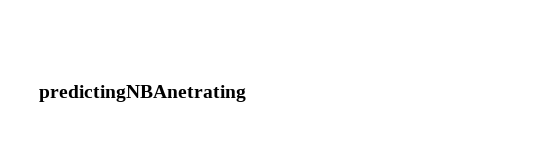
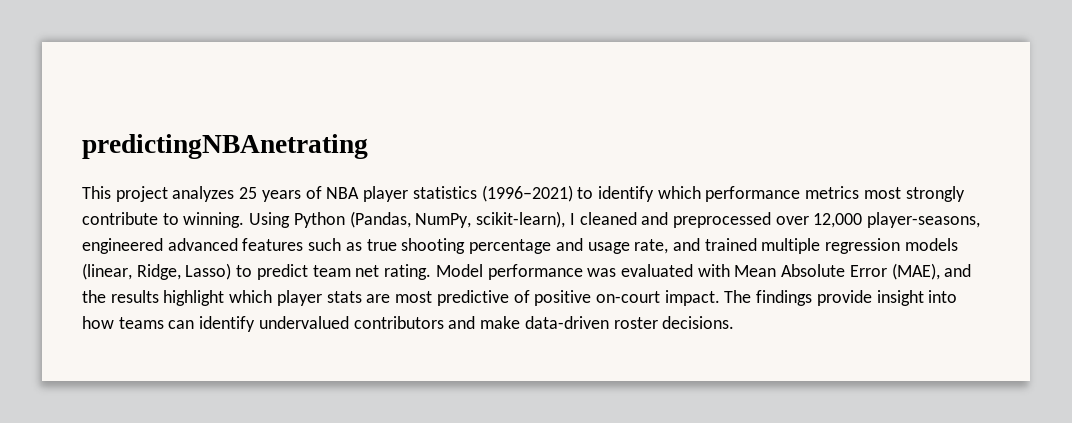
+ This project analyzes 25 years of NBA player statistics (1996–2021) to identify which performance metrics most strongly contribute to winning. Using Python (Pandas, NumPy, scikit-learn), I cleaned and preprocessed over 12,000 player-seasons, engineered advanced features such as true shooting percentage and usage rate, and trained multiple regression models (linear, Ridge, Lasso) to predict team net rating. Model performance was evaluated with Mean Absolute Error (MAE), and the results highlight which player stats are most predictive of positive on-court impact. The findings provide insight into how teams can identify undervalued contributors and make data-driven roster decisions.

